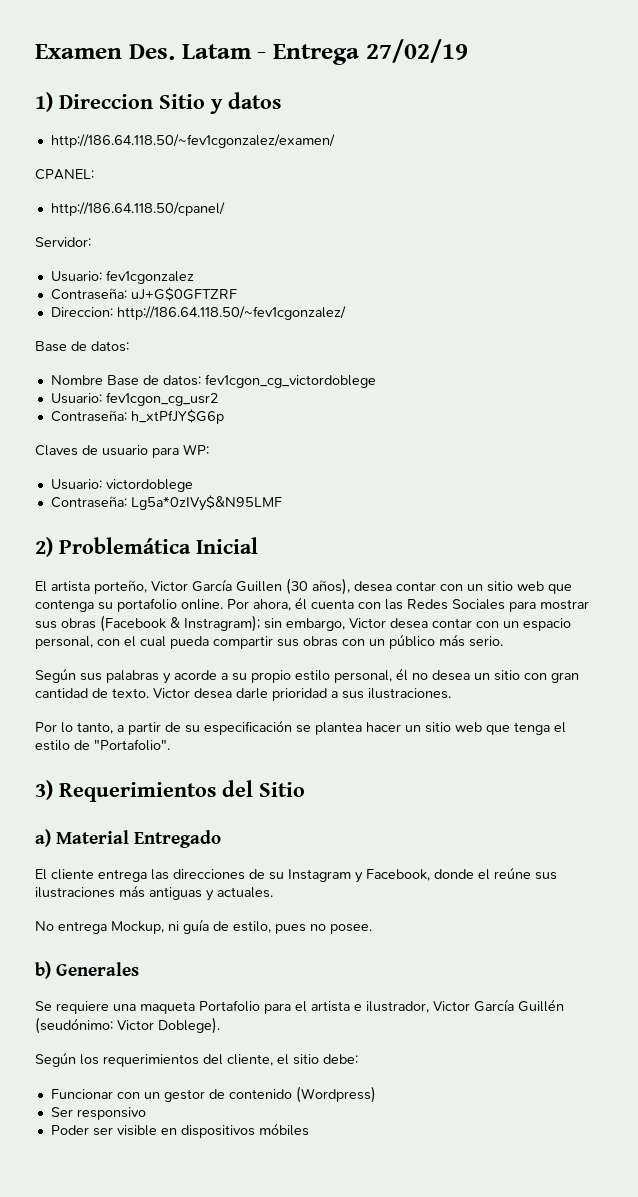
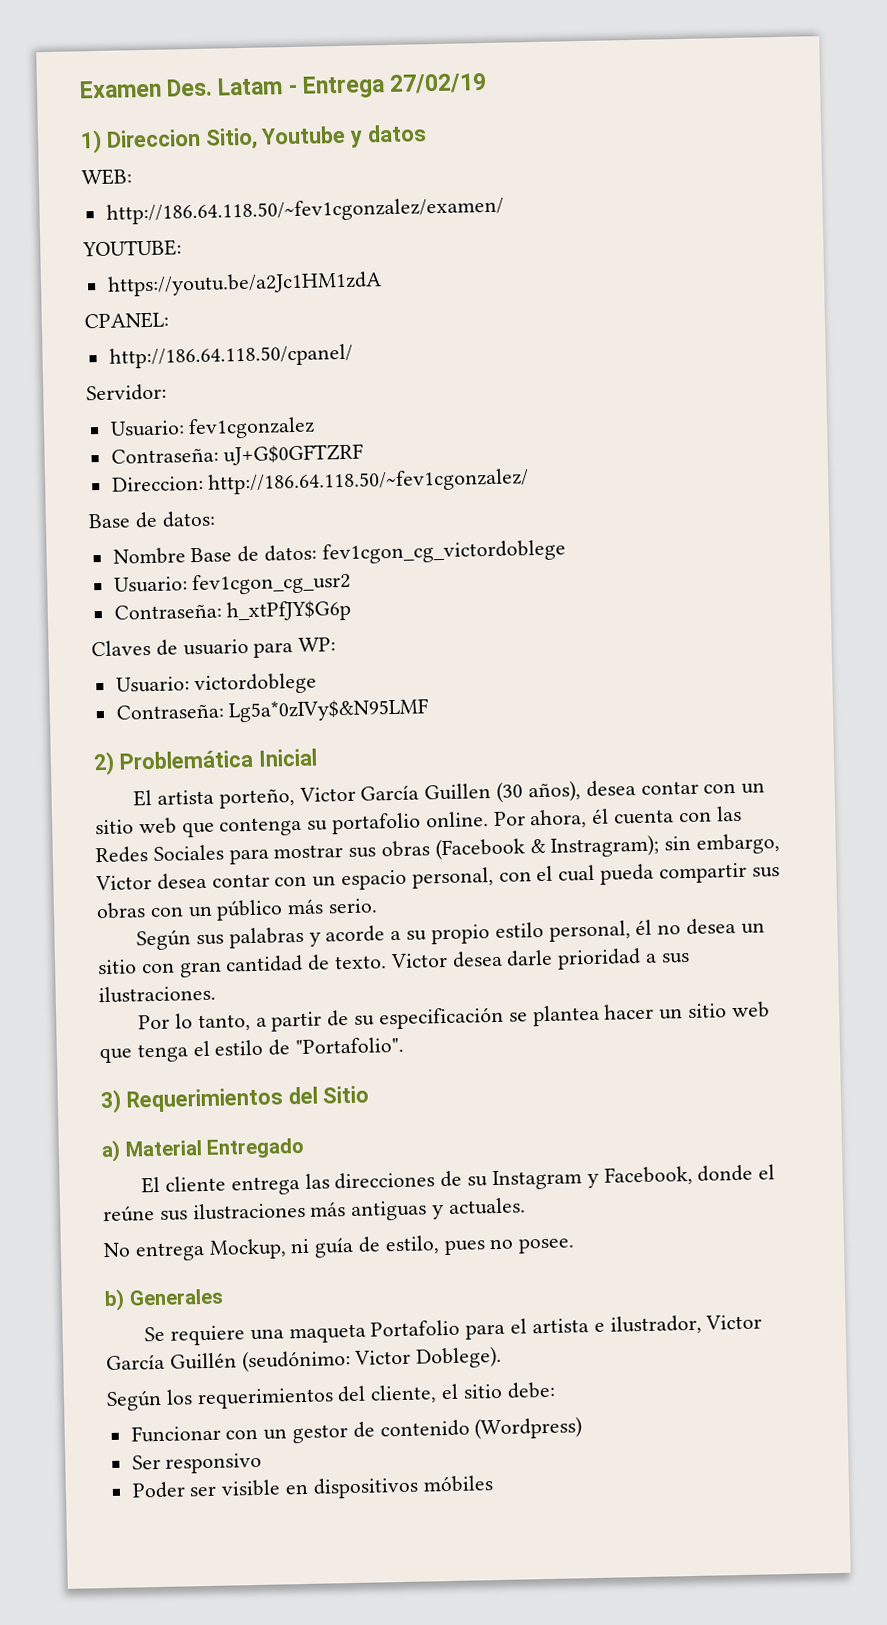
- 1) Direccion Sitio y datos
+ 1) Direccion Sitio, Youtube y datos
+ WEB:
+ YOUTUBE:
+ https://youtu.be/a2Jc1HM1zdA

